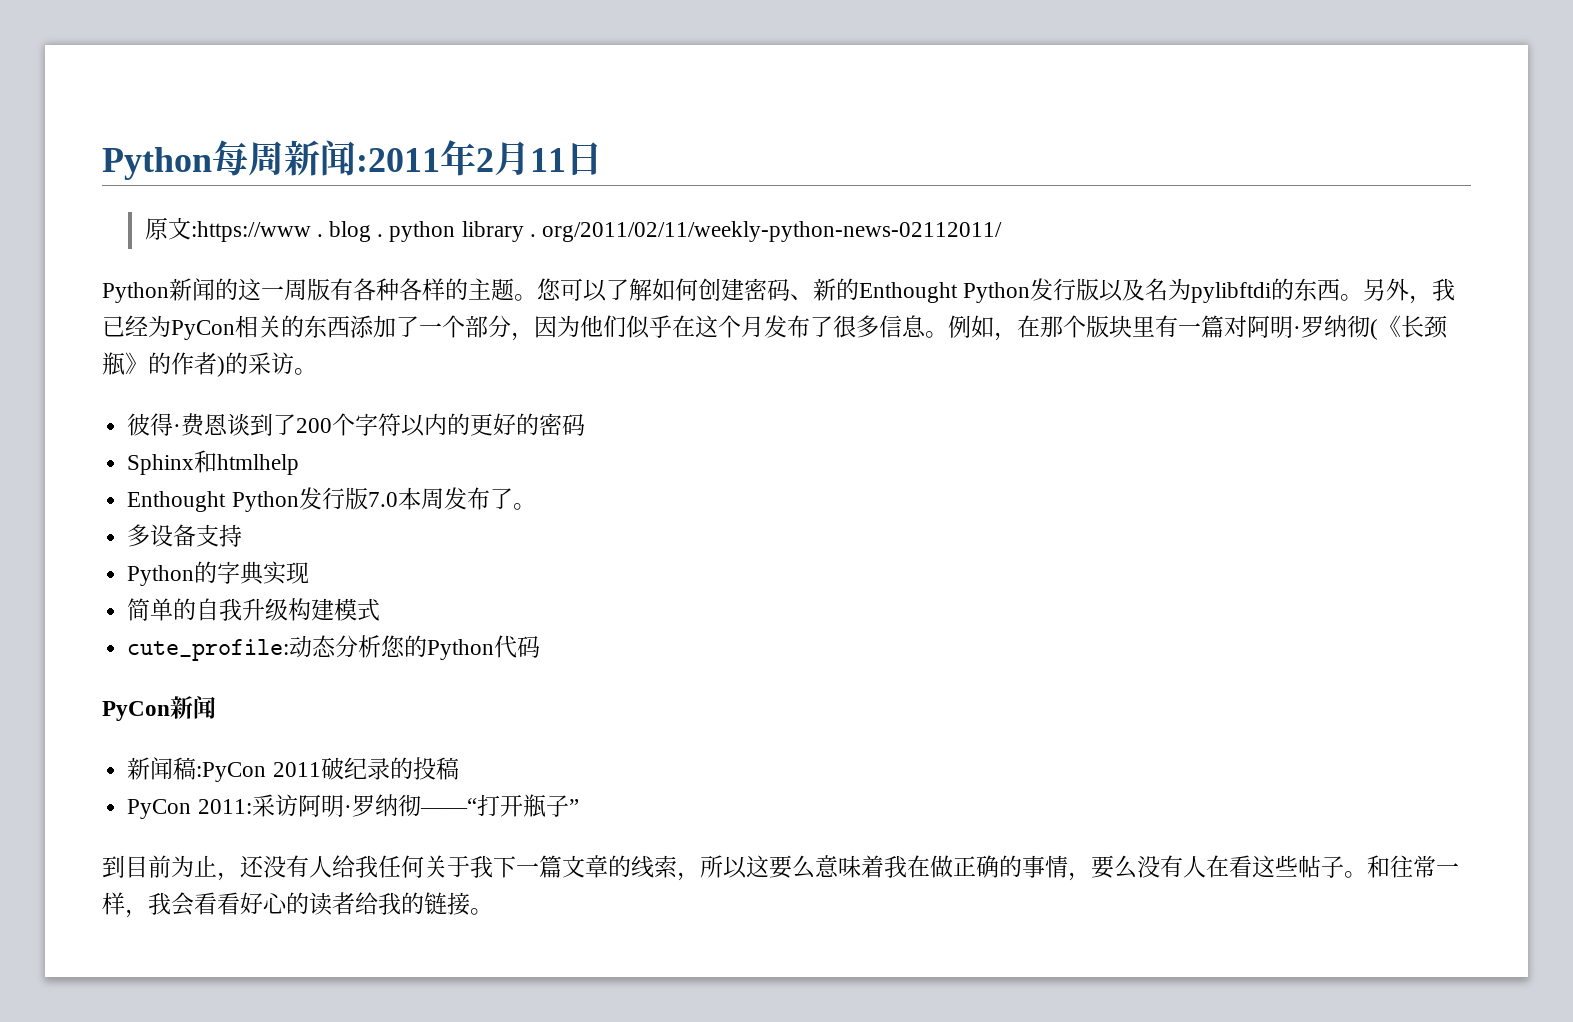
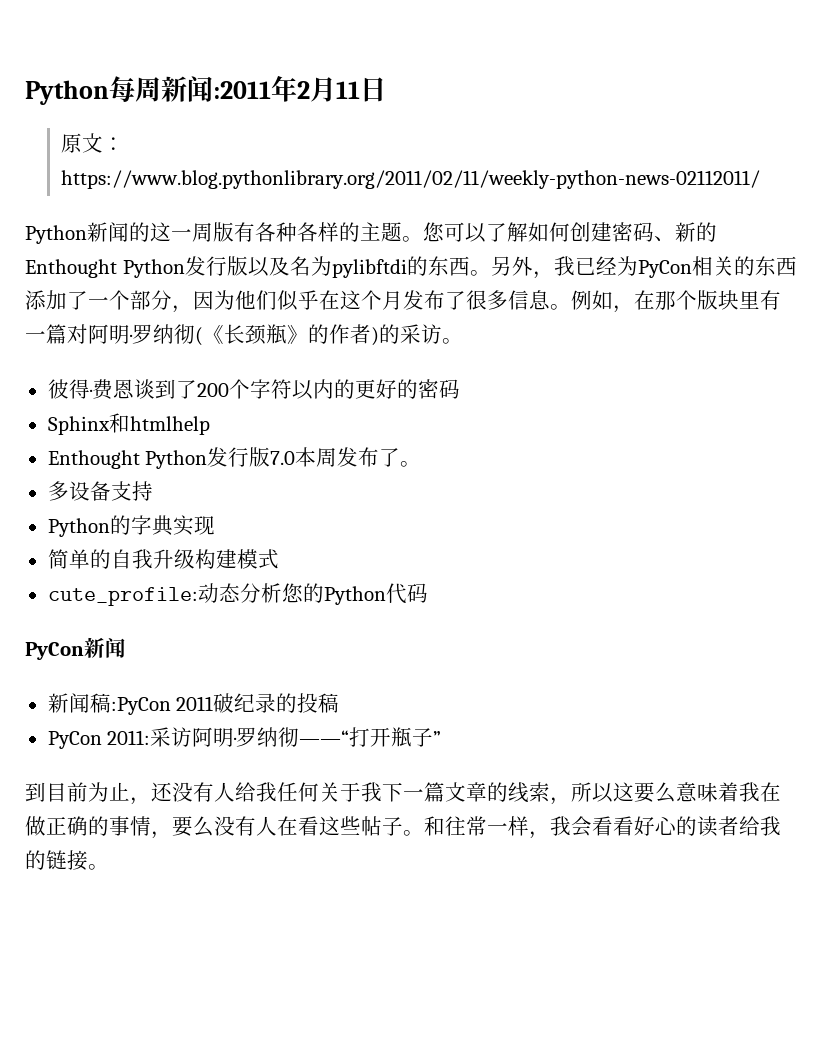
- 原文:https://www . blog . python library . org/2011/02/11/weekly-python-news-02112011/
+ 原文：https://www.blog.pythonlibrary.org/2011/02/11/weekly-python-news-02112011/

